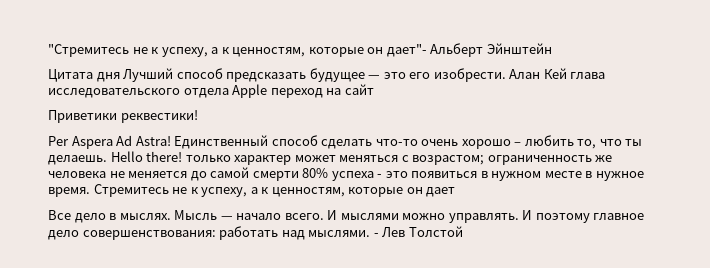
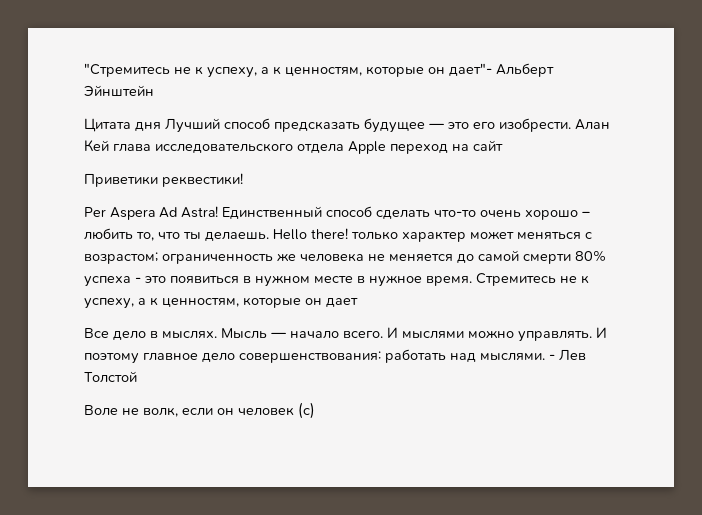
+ Воле не волк, если он человек (с)

